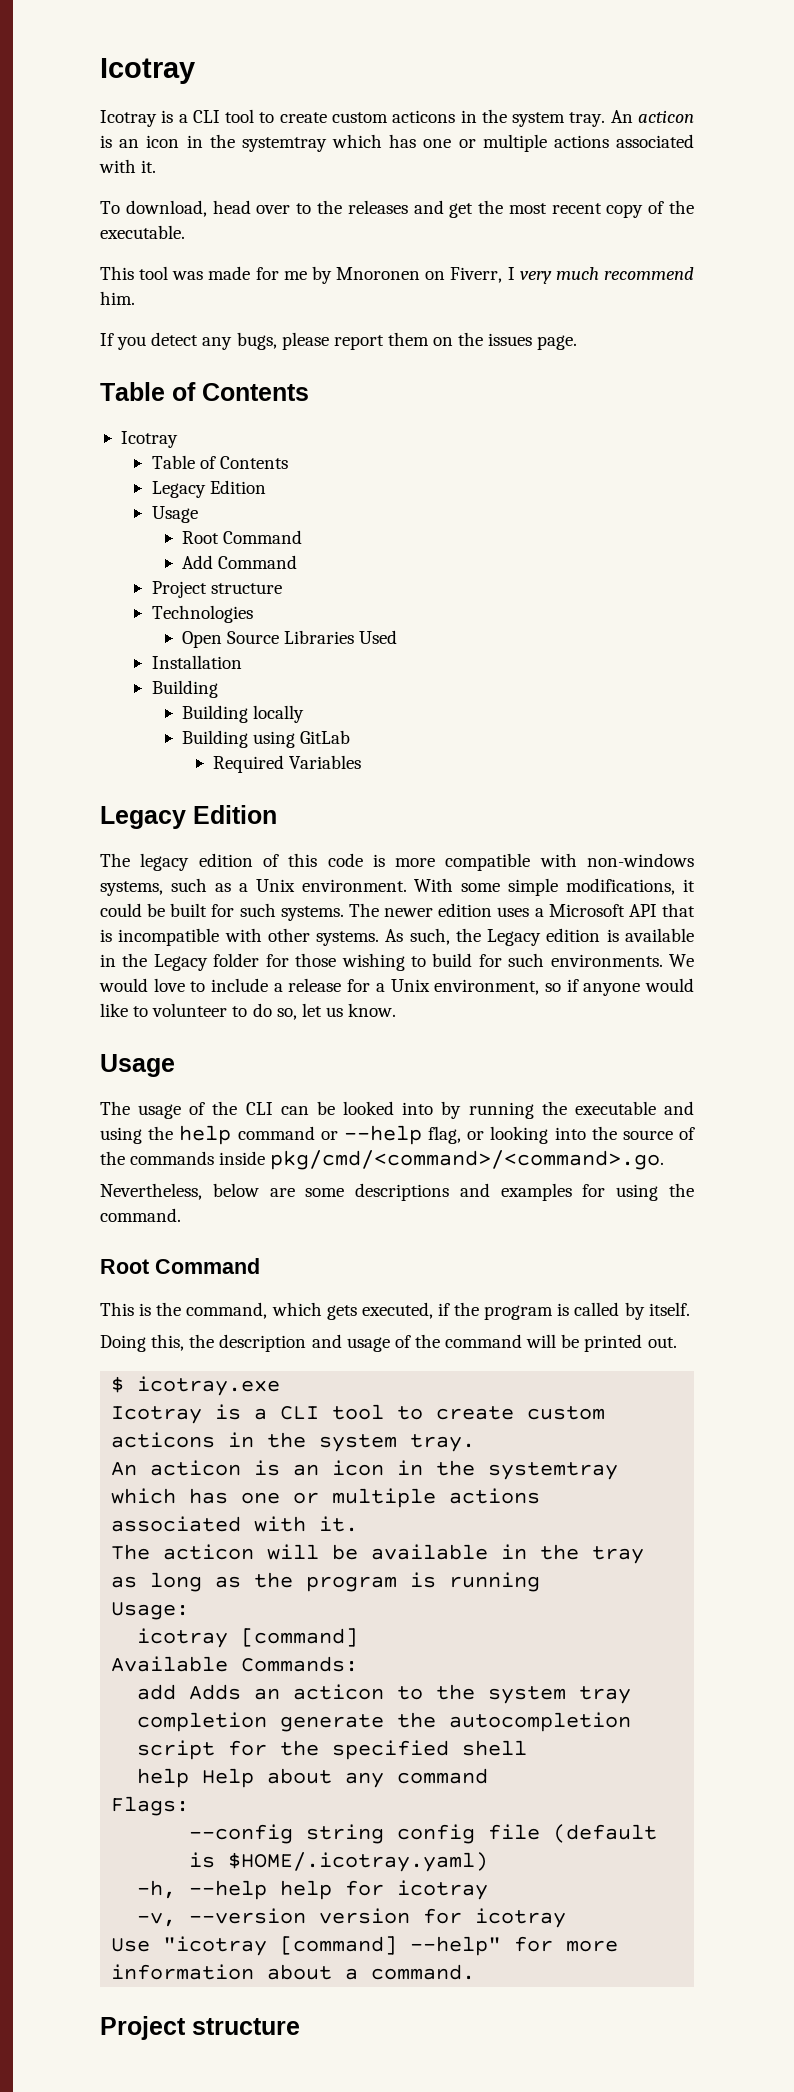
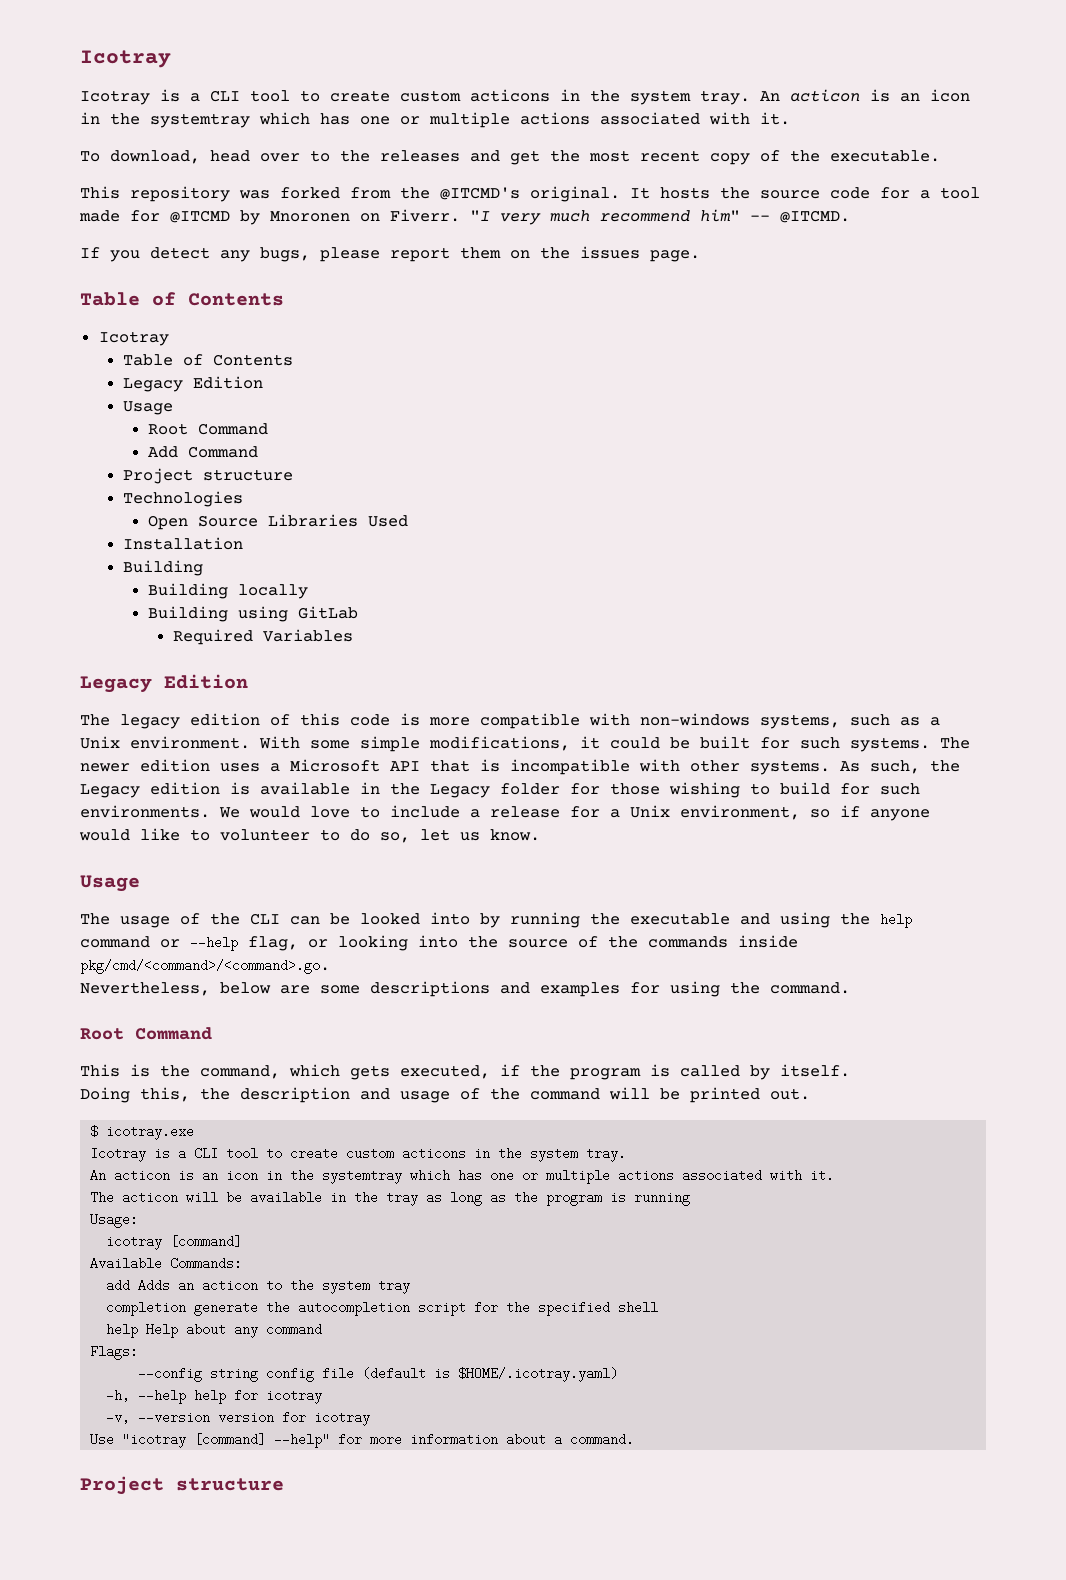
- This tool was made for me by Mnoronen on Fiverr, I very much recommend him.
+ This repository was forked from the @ITCMD's original. It hosts the source code for a tool made for @ITCMD by Mnoronen on Fiverr. "I very much recommend him" -- @ITCMD.

